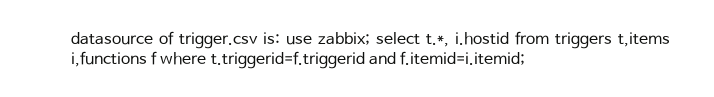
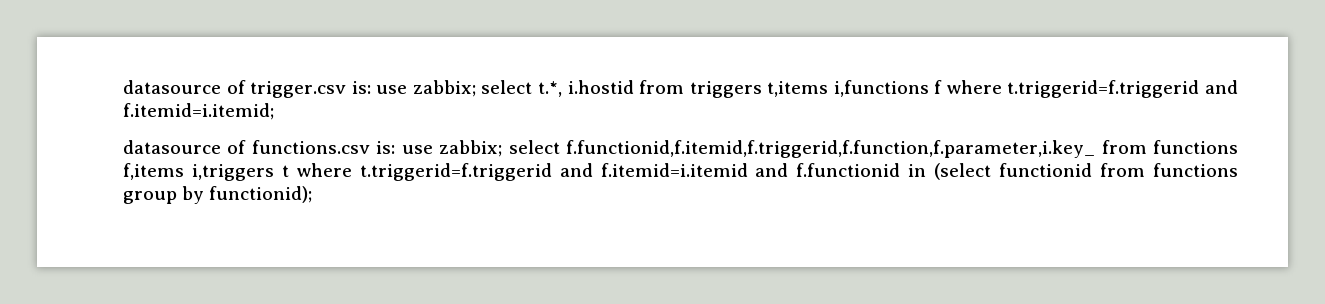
+ datasource of functions.csv is: use zabbix; select f.functionid,f.itemid,f.triggerid,f.function,f.parameter,i.key_ from functions f,items i,triggers t where t.triggerid=f.triggerid and f.itemid=i.itemid and f.functionid in (select functionid from functions group by functionid);

